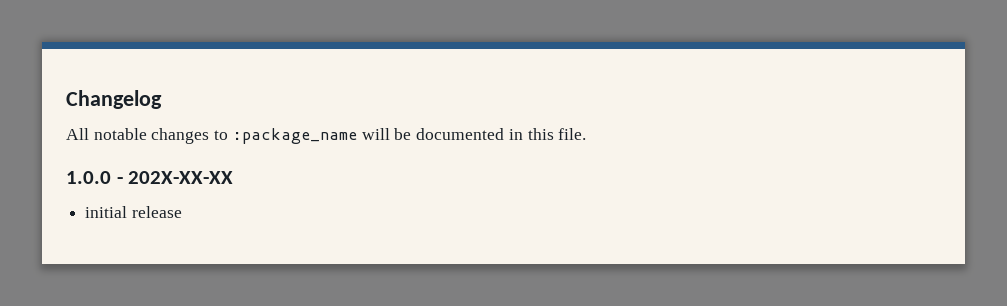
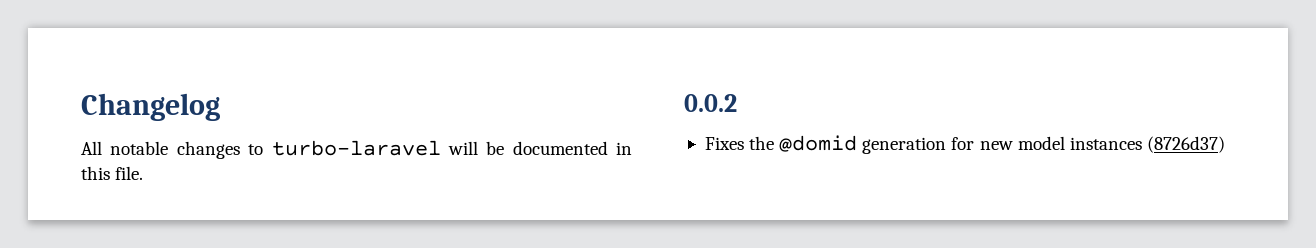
- All notable changes to :package_name will be documented in this file.
+ All notable changes to turbo-laravel will be documented in this file.
- 1.0.0 - 202X-XX-XX
- initial release
+ 0.0.2
+ Fixes the @domid generation for new model instances (8726d37)

